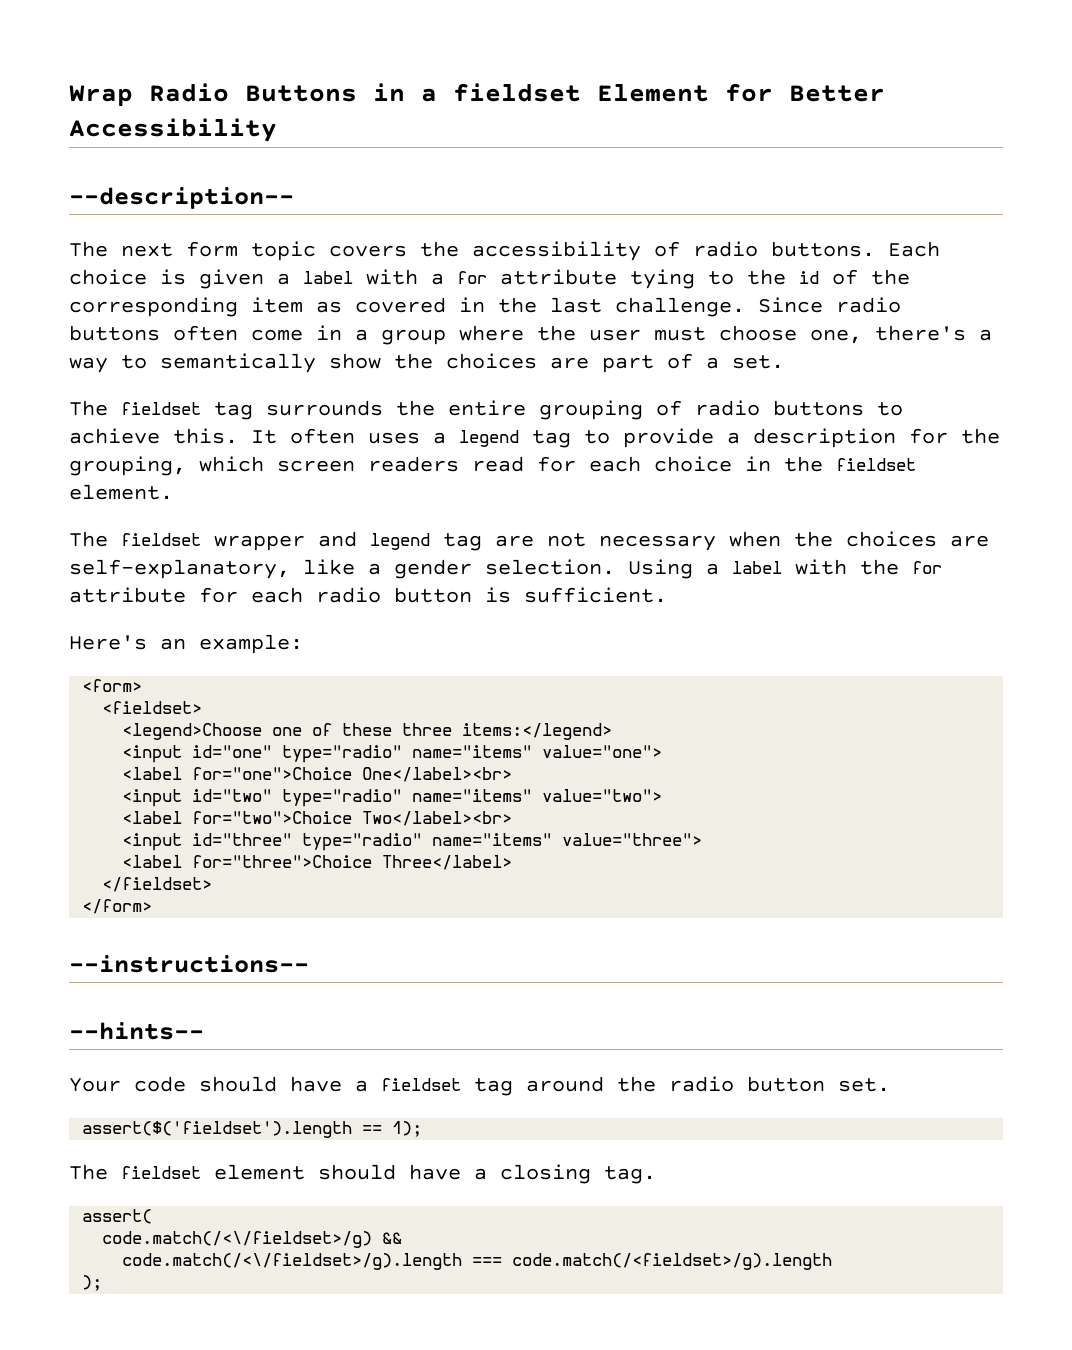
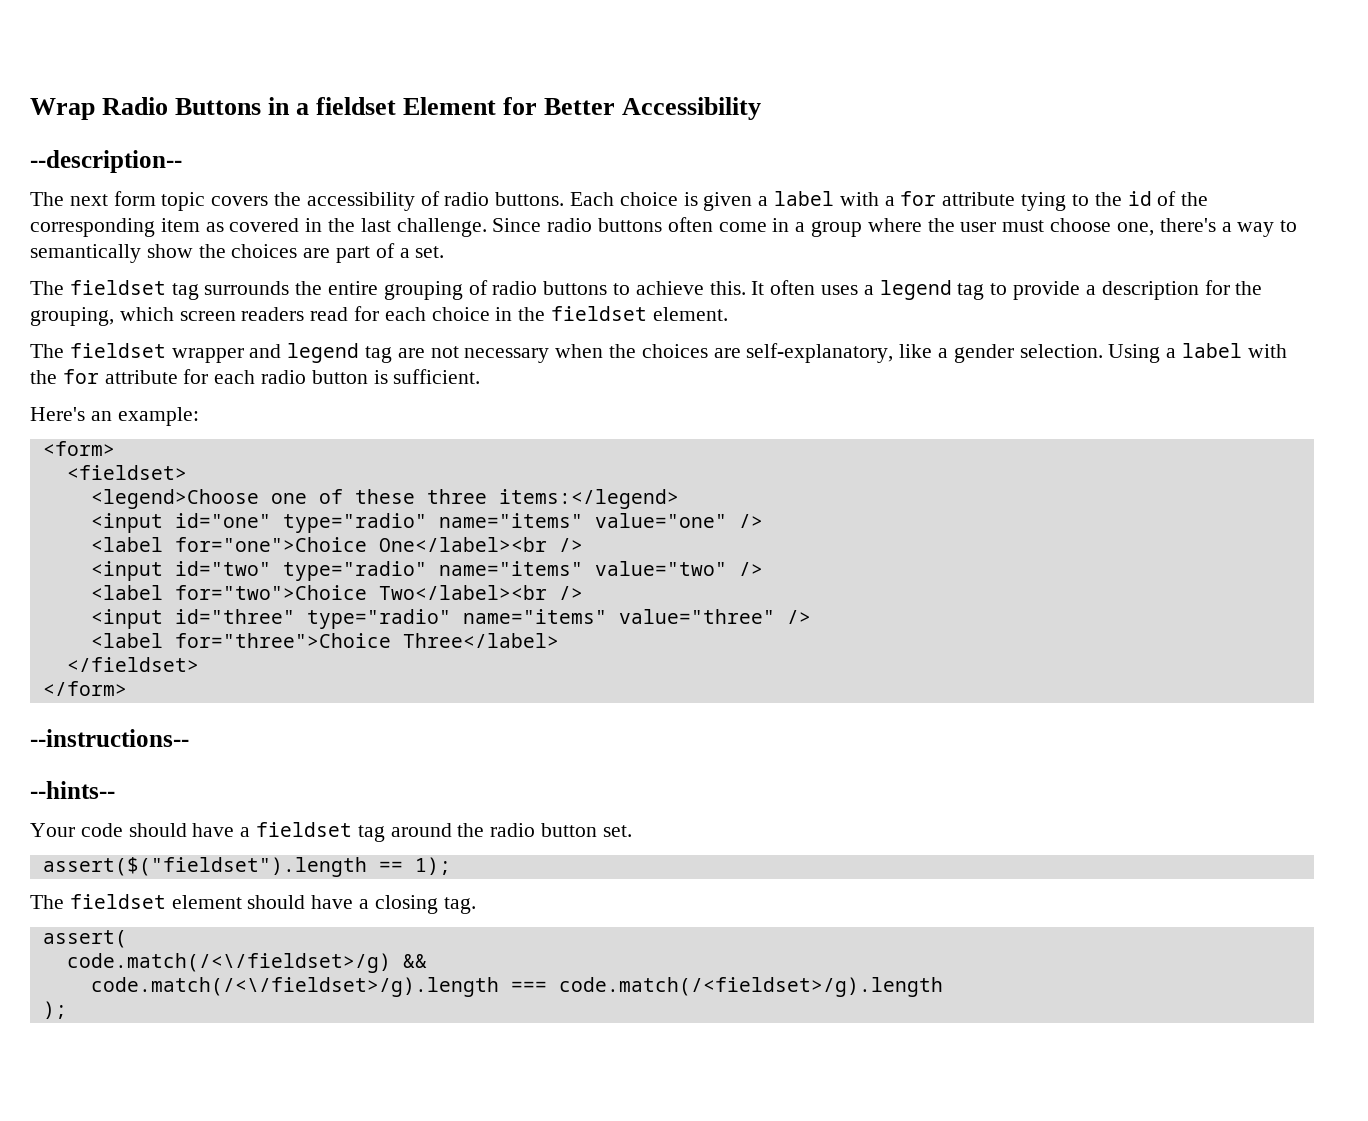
- <input id="one" type="radio" name="items" value="one">
+ <input id="one" type="radio" name="items" value="one" />
- <label for="one">Choice One</label><br>
+ <label for="one">Choice One</label><br />
- <input id="two" type="radio" name="items" value="two">
+ <input id="two" type="radio" name="items" value="two" />
- <label for="two">Choice Two</label><br>
+ <label for="two">Choice Two</label><br />
- <input id="three" type="radio" name="items" value="three">
+ <input id="three" type="radio" name="items" value="three" />
- assert($('fieldset').length == 1);
+ assert($("fieldset").length == 1);

